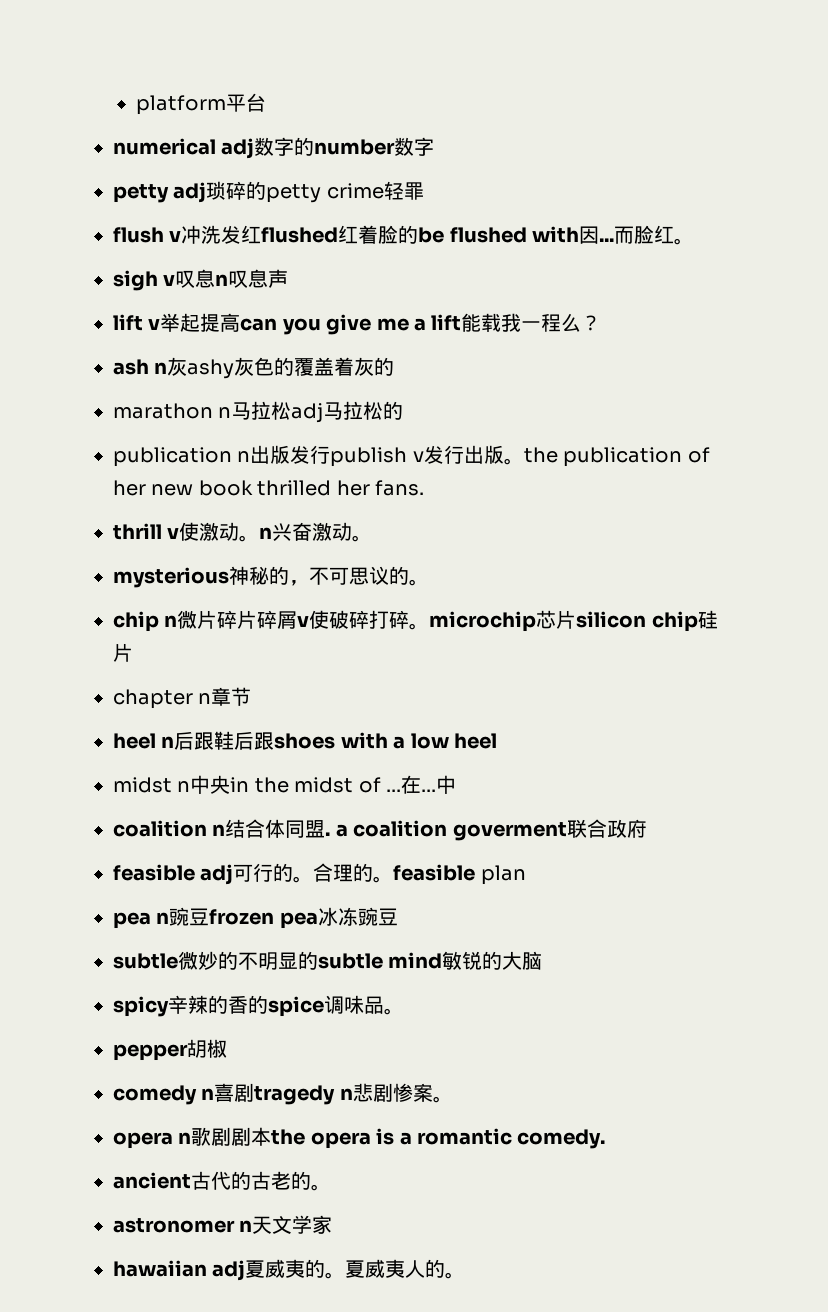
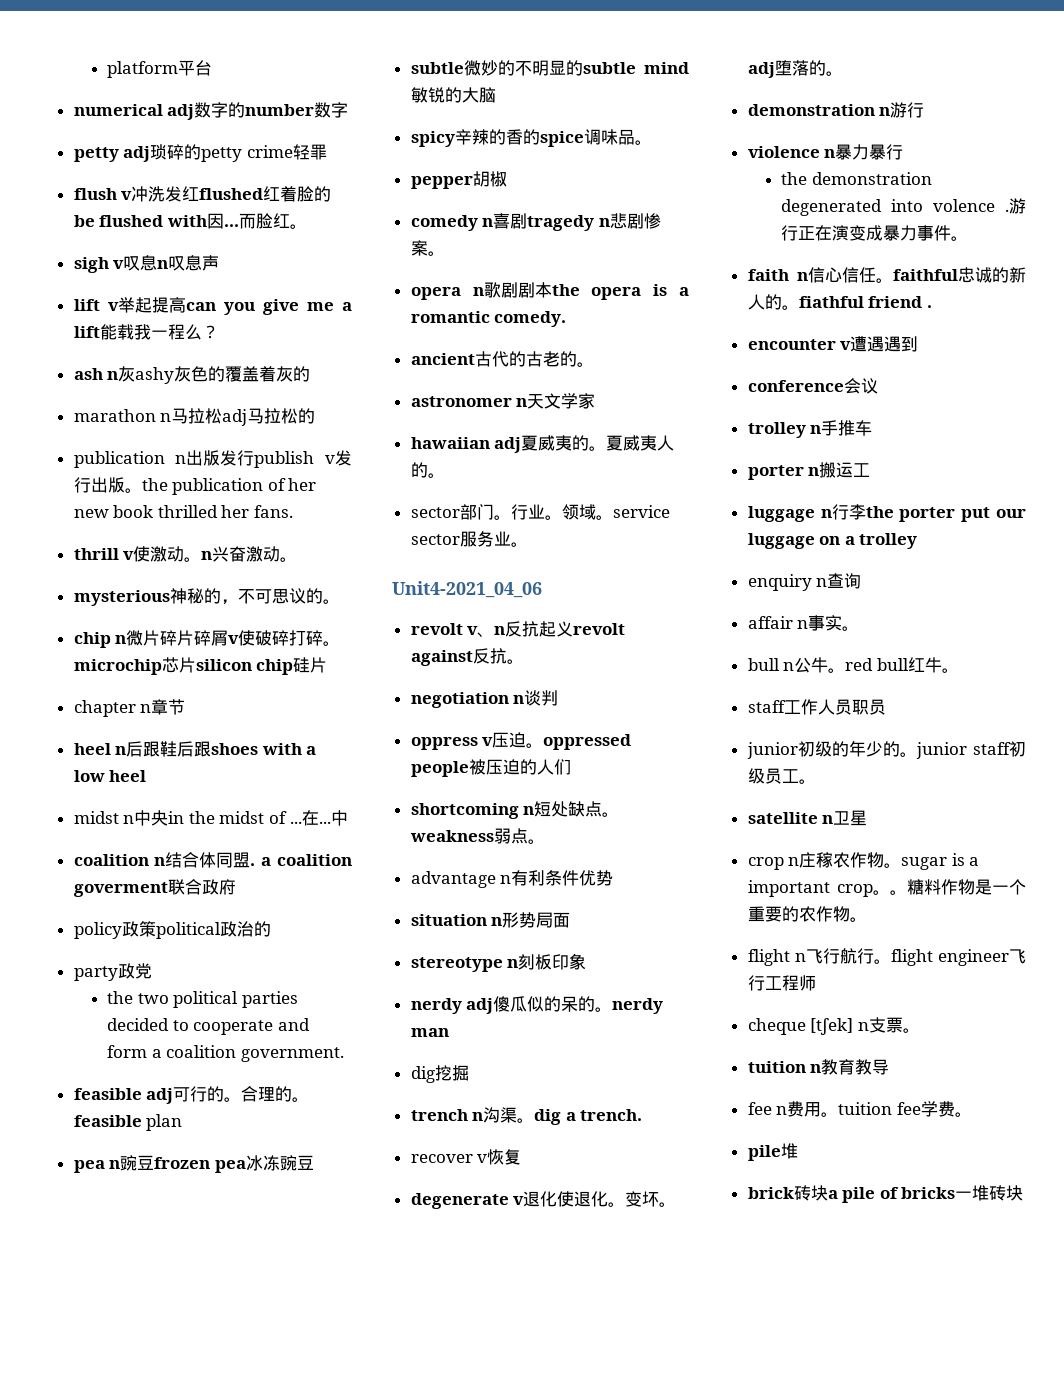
+ policy政策political政治的
+ party政党
+ the two political parties decided to cooperate and form a coalition government.
+ sector部门。行业。领域。service sector服务业。
+ Unit4-2021_04_06
+ revolt v、n反抗起义revolt against反抗。
+ negotiation n谈判
+ oppress v压迫。oppressed people被压迫的人们
+ shortcoming n短处缺点。weakness弱点。
+ advantage n有利条件优势
+ situation n形势局面
+ stereotype n刻板印象
+ nerdy adj傻瓜似的呆的。nerdy man
+ dig挖掘
+ trench n沟渠。dig a trench.
+ recover v恢复
+ degenerate v退化使退化。变坏。adj堕落的。
+ demonstration n游行
+ violence n暴力暴行
+ the demonstration degenerated into volence .游行正在演变成暴力事件。
+ faith n信心信任。faithful忠诚的新人的。fiathful friend .
+ encounter v遭遇遇到
+ conference会议
+ trolley n手推车
+ porter n搬运工
+ luggage n行李the porter put our luggage on a trolley
+ enquiry n查询
+ affair n事实。
+ bull n公牛。red bull红牛。
+ staff工作人员职员
+ junior初级的年少的。junior staff初级员工。
+ satellite n卫星
+ crop n庄稼农作物。sugar is a important crop。。糖料作物是一个重要的农作物。
+ flight n飞行航行。flight engineer飞行工程师
+ cheque [tʃek] n支票。
+ tuition n教育教导
+ fee n费用。tuition fee学费。
+ pile堆
+ brick砖块a pile of bricks一堆砖块

